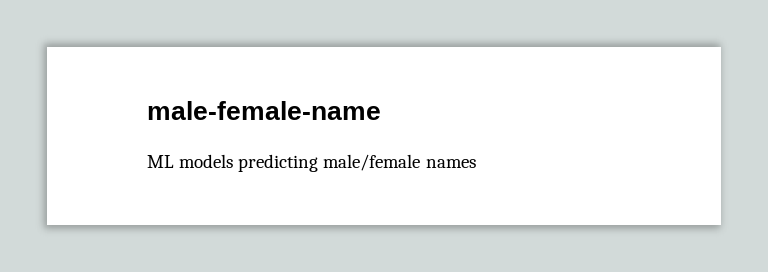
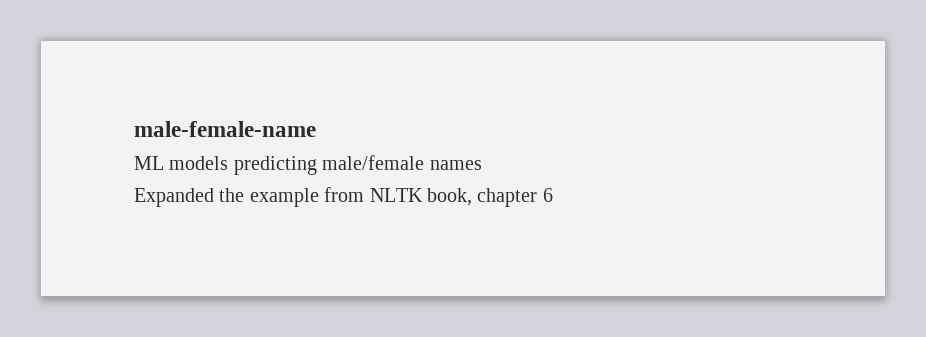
+ Expanded the example from NLTK book, chapter 6

